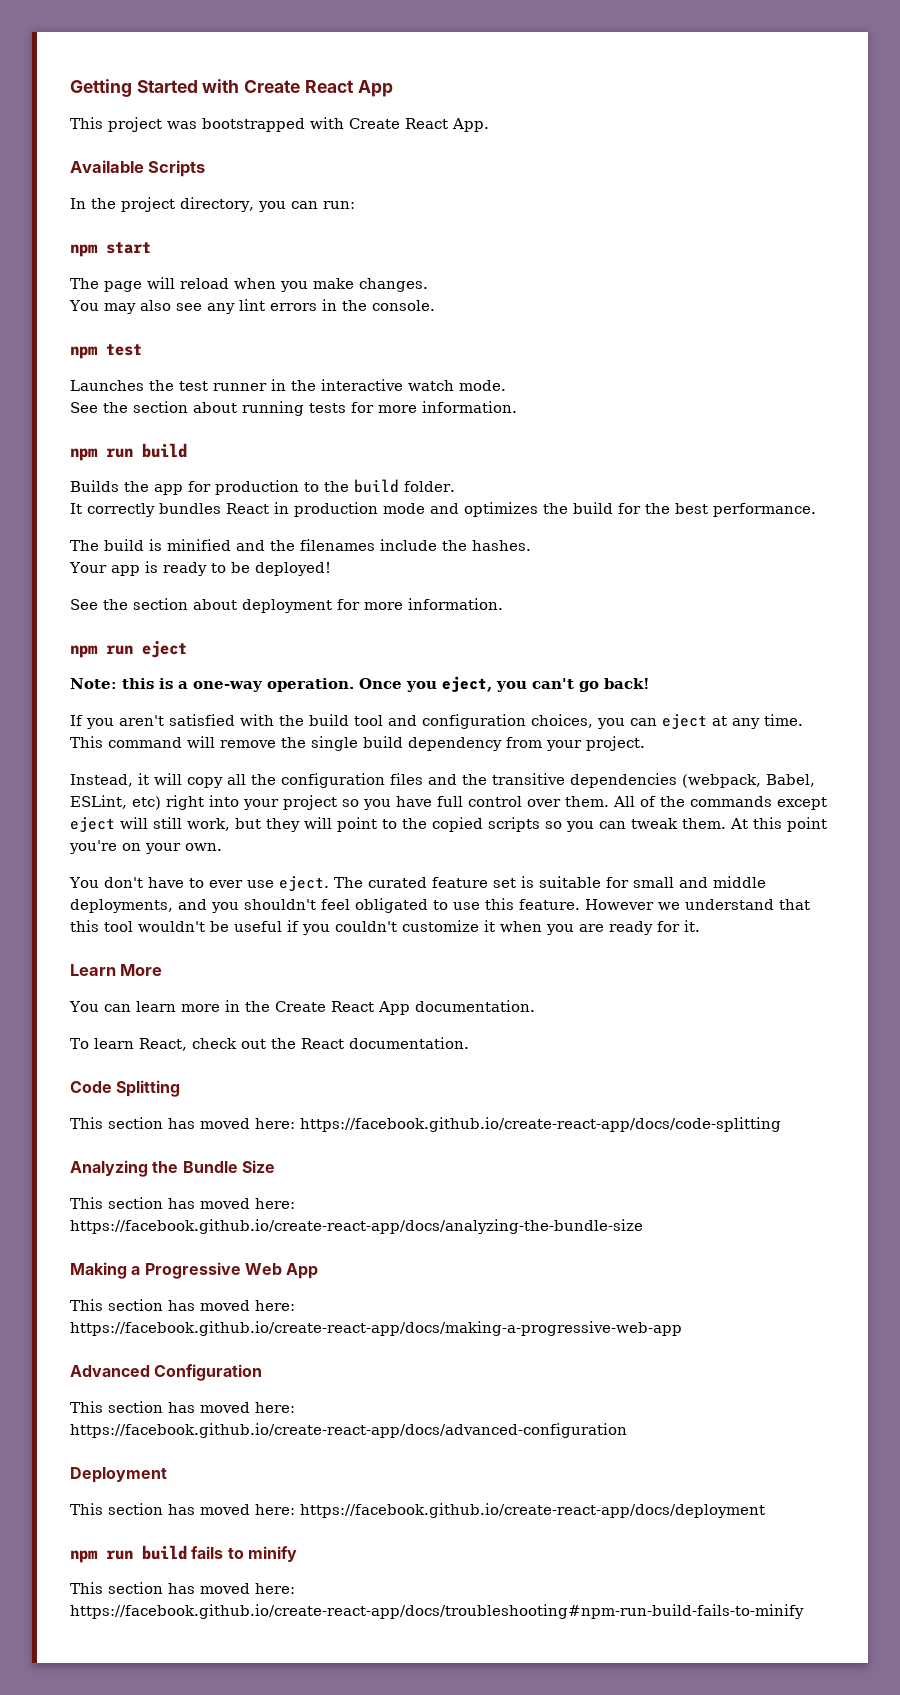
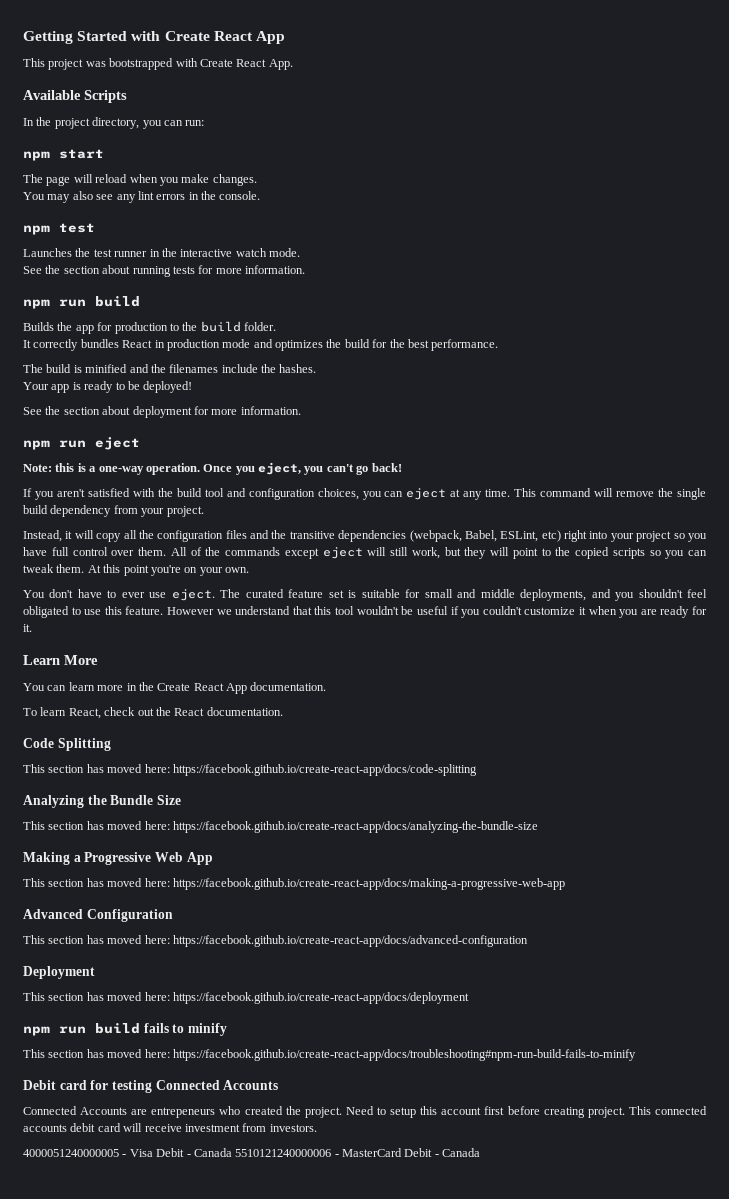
+ Debit card for testing Connected Accounts
+ Connected Accounts are entrepeneurs who created the project. Need to setup this account first before creating project. This connected accounts debit card will receive investment from investors.
+ 4000051240000005 - Visa Debit - Canada 5510121240000006 - MasterCard Debit - Canada

